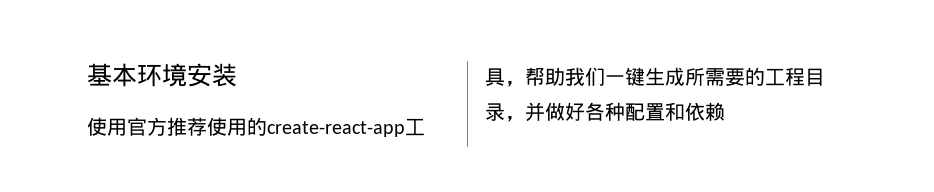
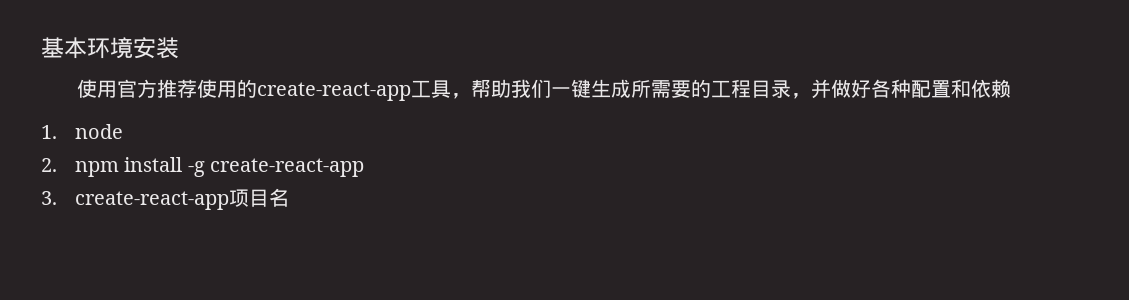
+ 1. node
+ 2. npm install -g create-react-app
+ 3. create-react-app项目名

